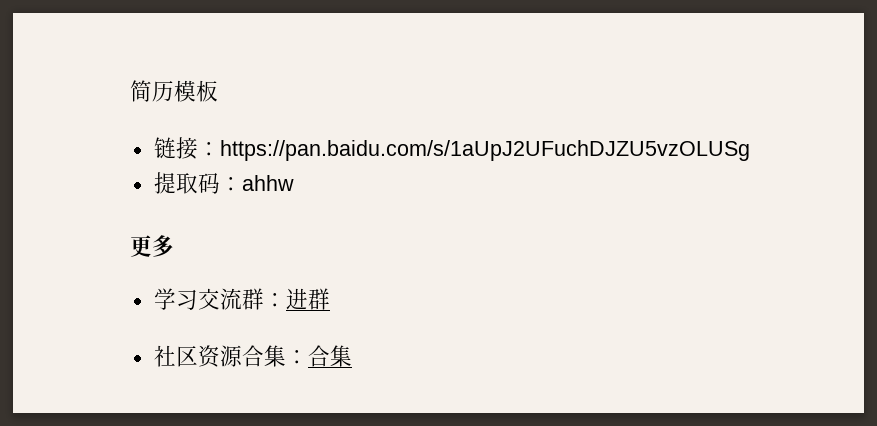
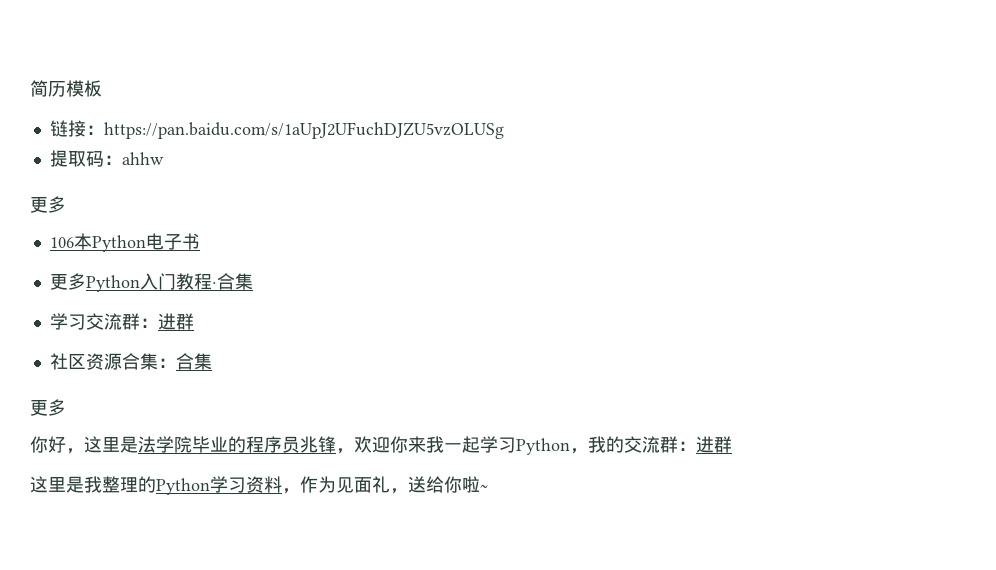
+ 106本Python电子书
+ 更多Python入门教程·合集
  社区资源合集：合集
+ 更多
+ 你好，这里是法学院毕业的程序员兆锋，欢迎你来我一起学习Python，我的交流群：进群
+ 这里是我整理的Python学习资料，作为见面礼，送给你啦~

